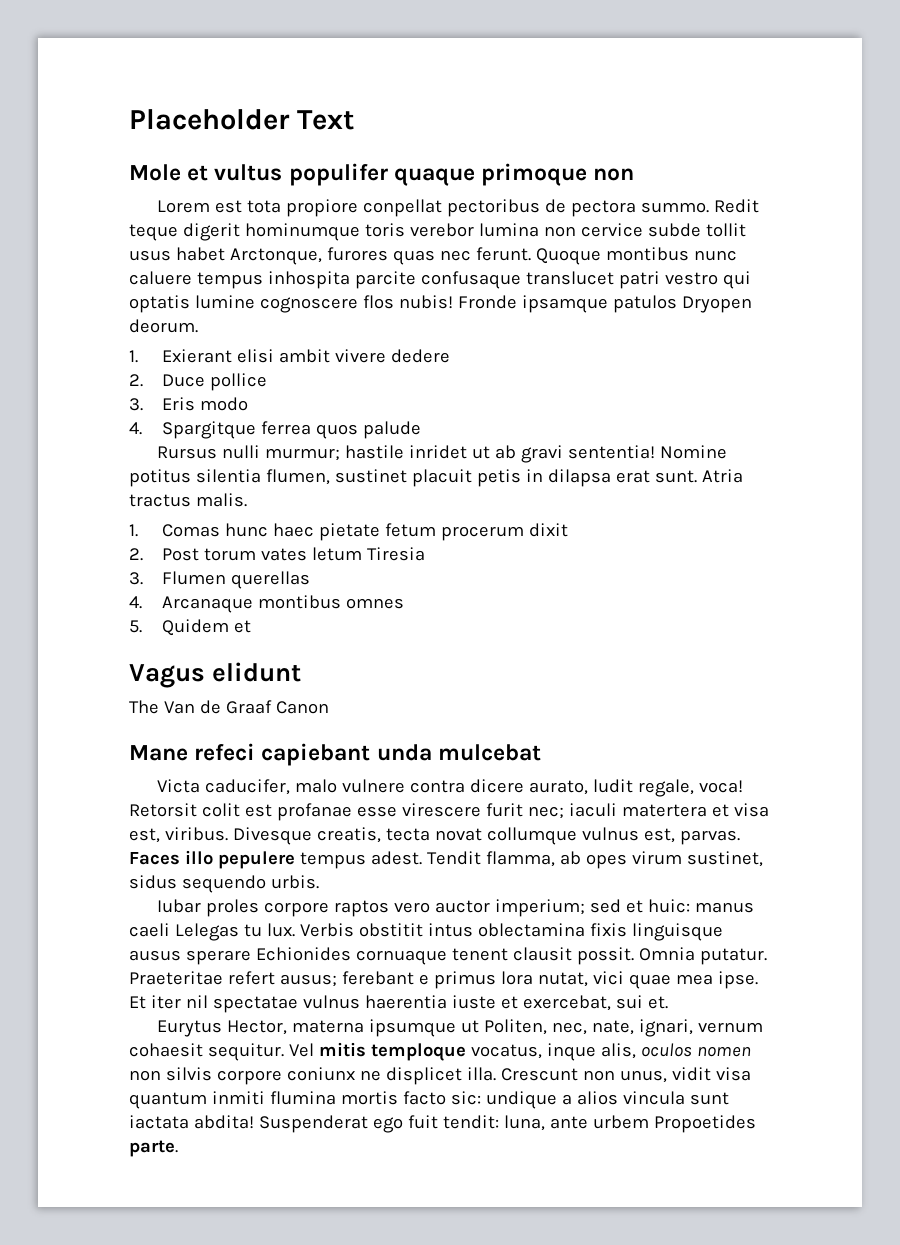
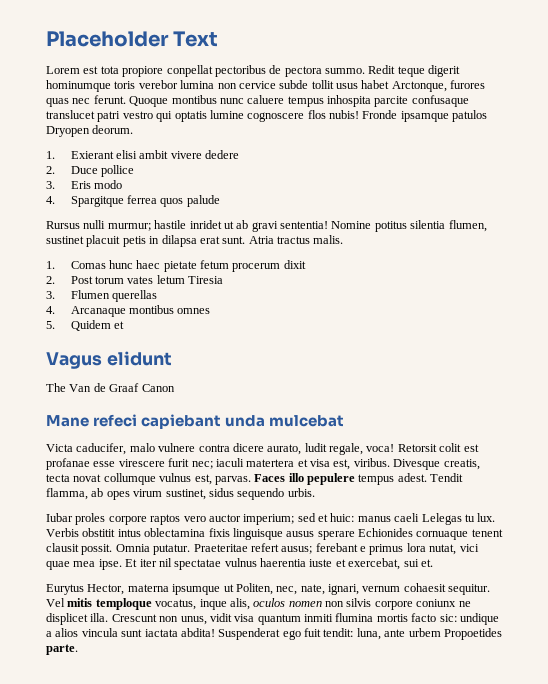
- Mole et vultus populifer quaque primoque non

